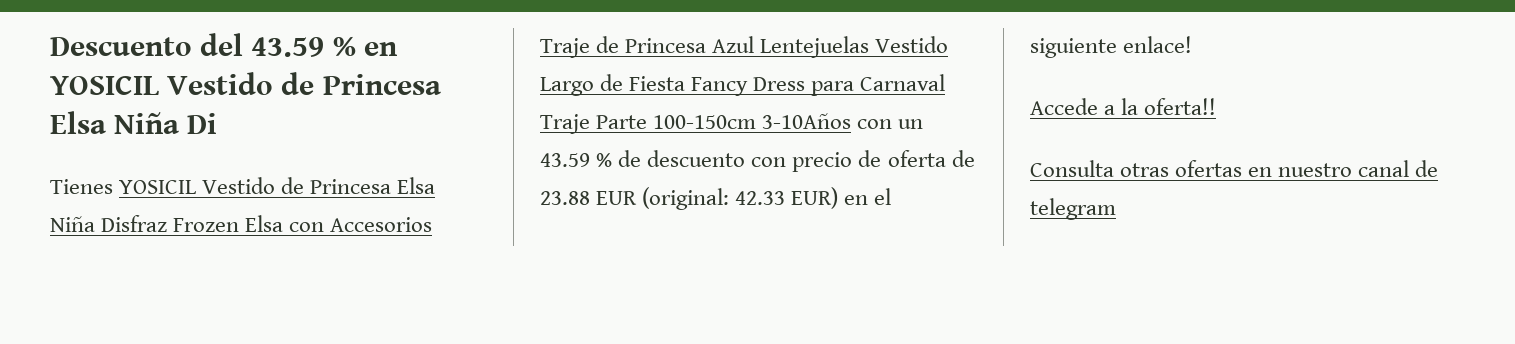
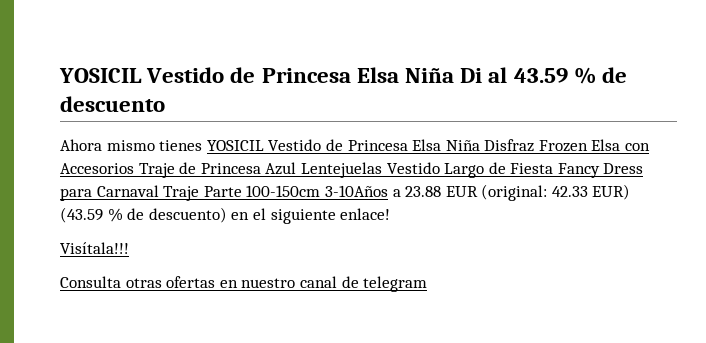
- Descuento del 43.59 % en YOSICIL Vestido de Princesa Elsa Niña Di
- Tienes YOSICIL Vestido de Princesa Elsa Niña Disfraz Frozen Elsa con Accesorios Traje de Princesa Azul Lentejuelas Vestido Largo de Fiesta Fancy Dress para Carnaval Traje Parte 100-150cm 3-10Años con un 43.59 % de descuento con precio de oferta de 23.88 EUR (original: 42.33 EUR) en el siguiente enlace!
+ YOSICIL Vestido de Princesa Elsa Niña Di al 43.59 % de descuento
+ Ahora mismo tienes YOSICIL Vestido de Princesa Elsa Niña Disfraz Frozen Elsa con Accesorios Traje de Princesa Azul Lentejuelas Vestido Largo de Fiesta Fancy Dress para Carnaval Traje Parte 100-150cm 3-10Años a 23.88 EUR (original: 42.33 EUR) (43.59 % de descuento) en el siguiente enlace!
- Accede a la oferta!!
+ Visítala!!!

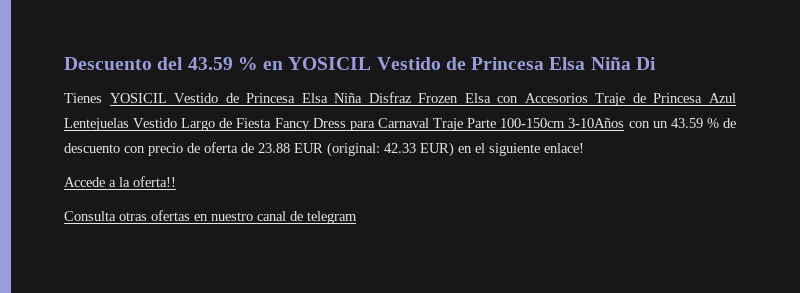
- YOSICIL Vestido de Princesa Elsa Niña Di al 43.59 % de descuento
- Ahora mismo tienes YOSICIL Vestido de Princesa Elsa Niña Disfraz Frozen Elsa con Accesorios Traje de Princesa Azul Lentejuelas Vestido Largo de Fiesta Fancy Dress para Carnaval Traje Parte 100-150cm 3-10Años a 23.88 EUR (original: 42.33 EUR) (43.59 % de descuento) en el siguiente enlace!
+ Descuento del 43.59 % en YOSICIL Vestido de Princesa Elsa Niña Di
+ Tienes YOSICIL Vestido de Princesa Elsa Niña Disfraz Frozen Elsa con Accesorios Traje de Princesa Azul Lentejuelas Vestido Largo de Fiesta Fancy Dress para Carnaval Traje Parte 100-150cm 3-10Años con un 43.59 % de descuento con precio de oferta de 23.88 EUR (original: 42.33 EUR) en el siguiente enlace!
- Visítala!!!
+ Accede a la oferta!!

